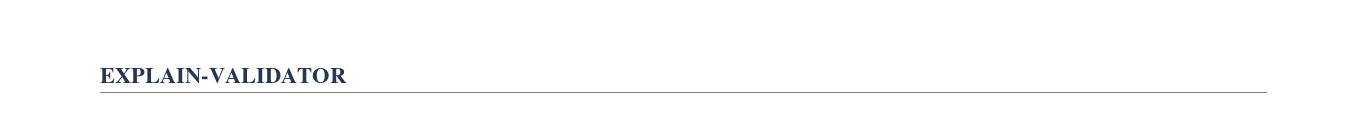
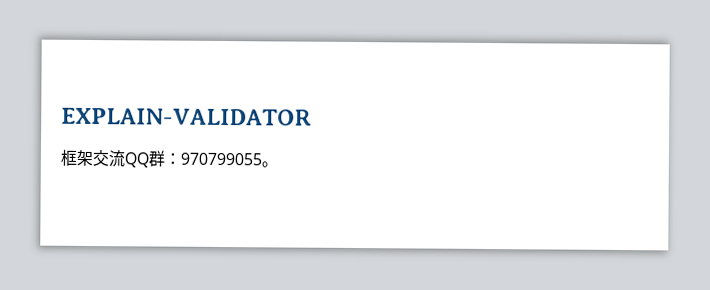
+ 框架交流QQ群：970799055。

